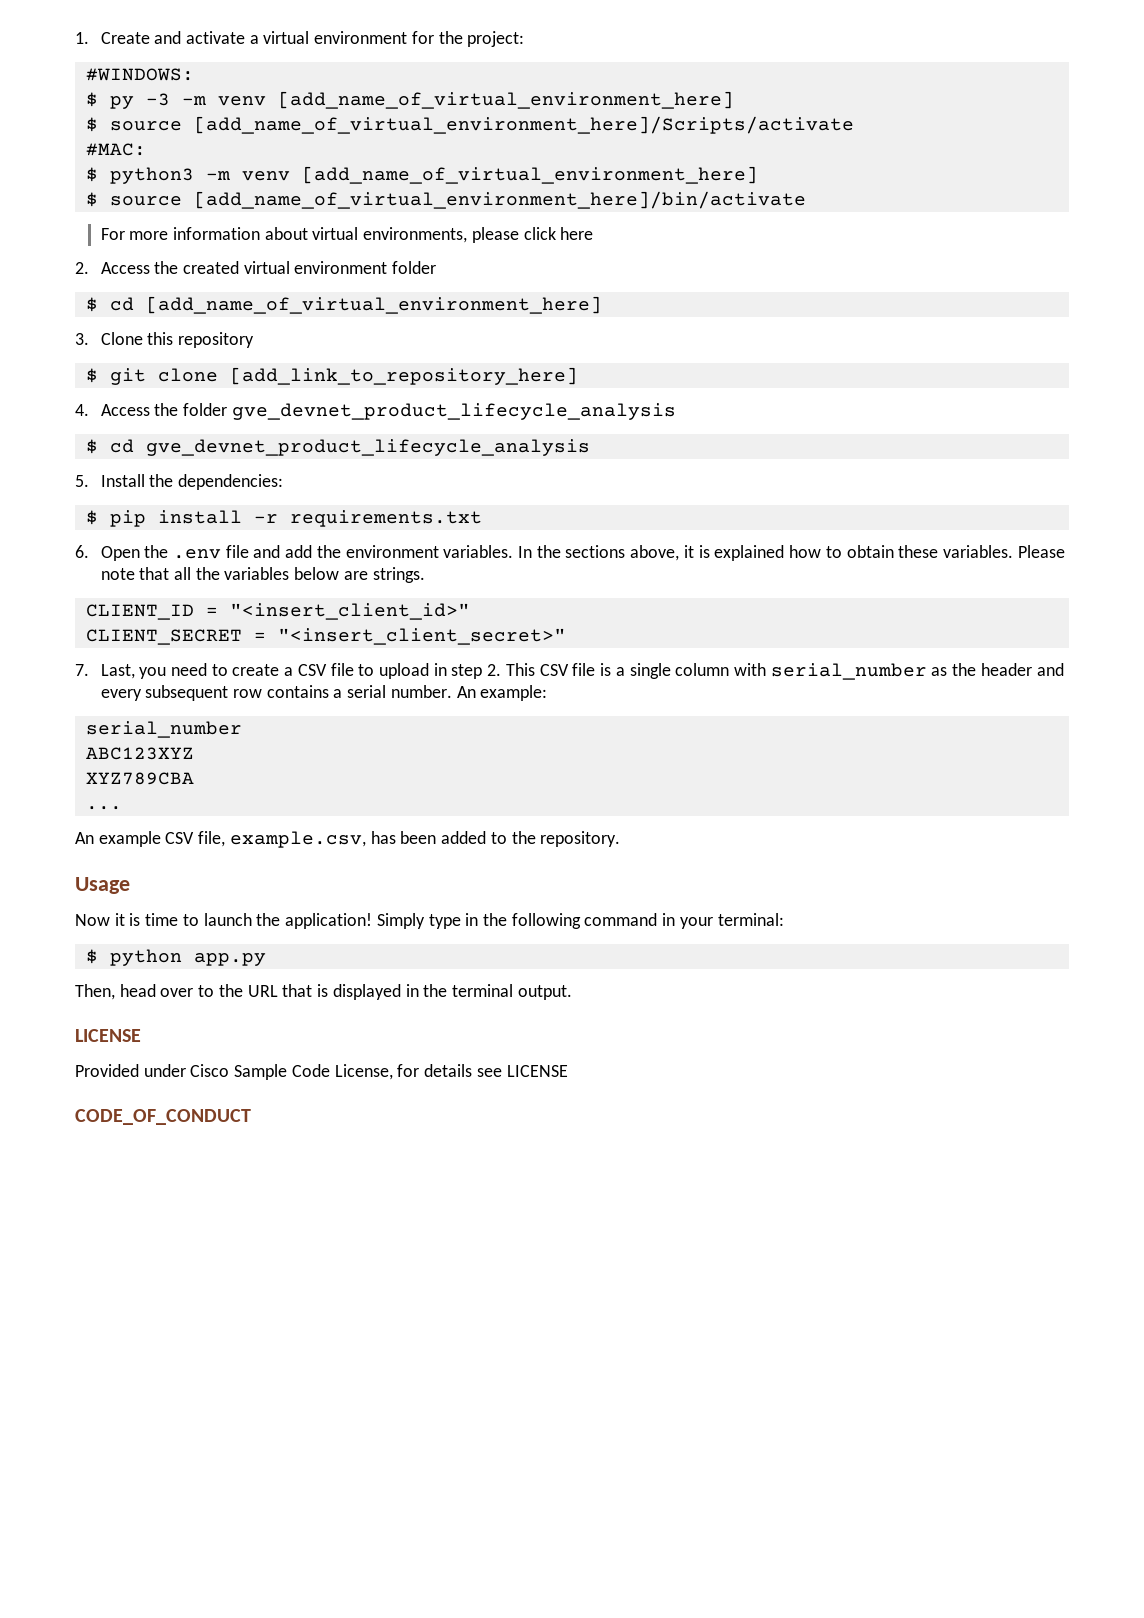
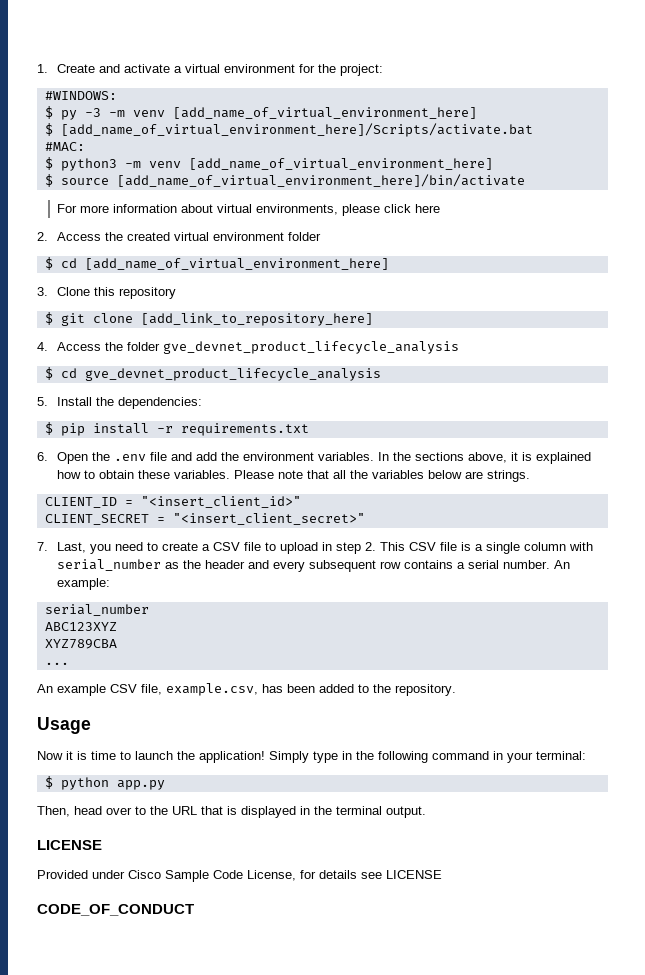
- $ source [add_name_of_virtual_environment_here]/Scripts/activate
+ $ [add_name_of_virtual_environment_here]/Scripts/activate.bat

